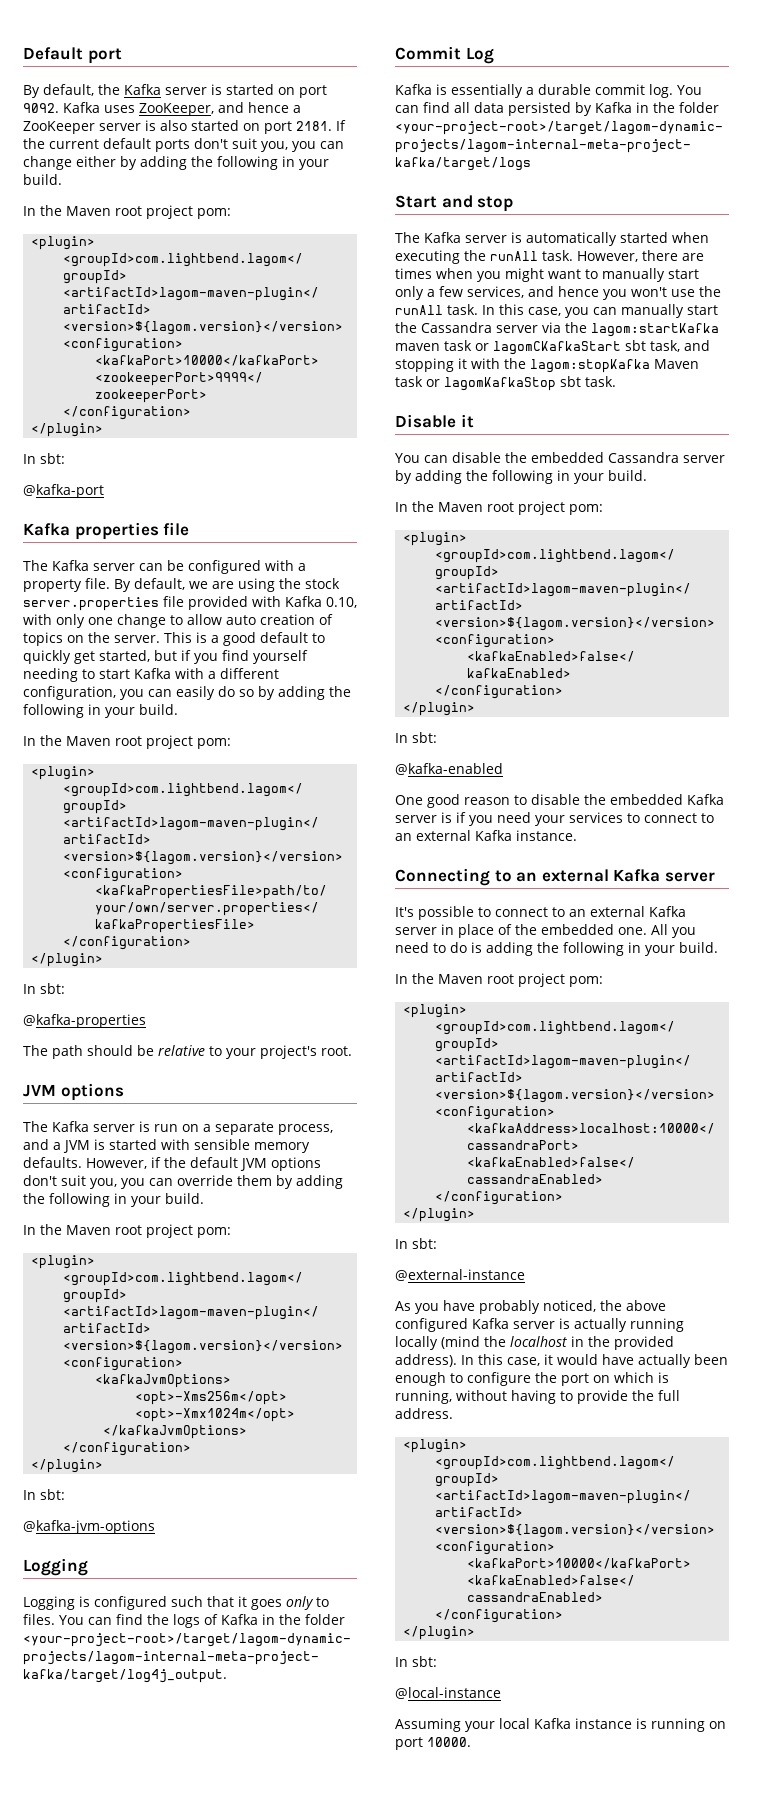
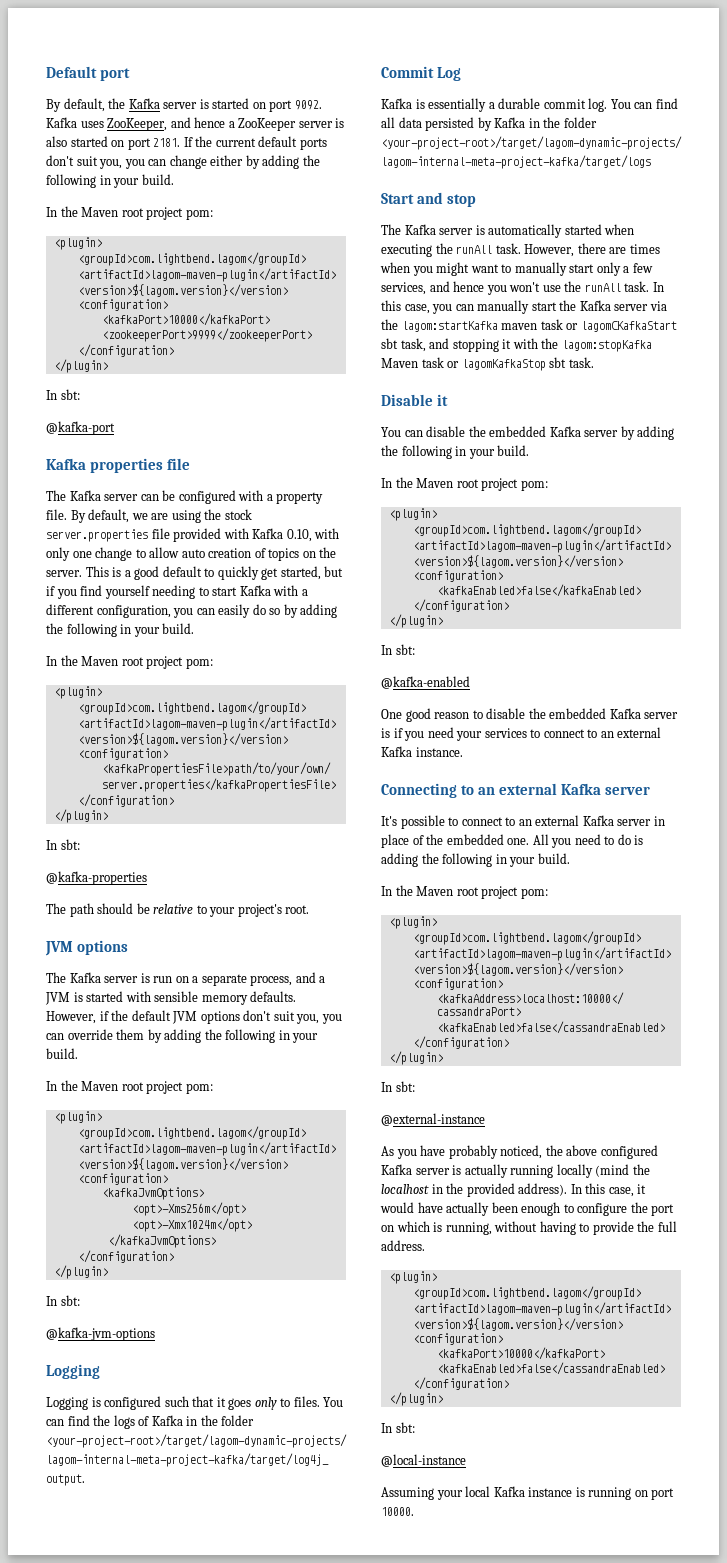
- In this case, you can manually start the Cassandra server via the lagom:startKafka maven task or lagomCKafkaStart sbt task, and stopping it with the lagom:stopKafka Maven task or lagomKafkaStop sbt task.
+ In this case, you can manually start the Kafka server via the lagom:startKafka maven task or lagomCKafkaStart sbt task, and stopping it with the lagom:stopKafka Maven task or lagomKafkaStop sbt task.
- You can disable the embedded Cassandra server by adding the following in your build.
+ You can disable the embedded Kafka server by adding the following in your build.

